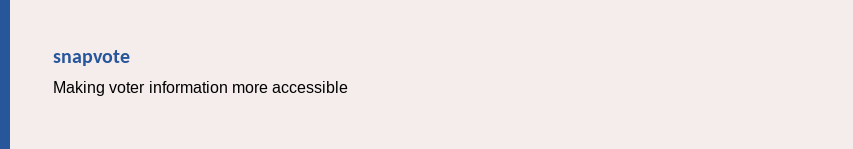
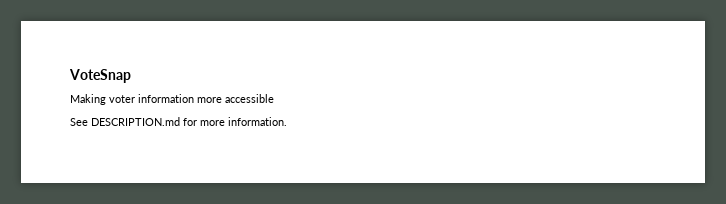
- snapvote
+ VoteSnap
+ See DESCRIPTION.md for more information.

